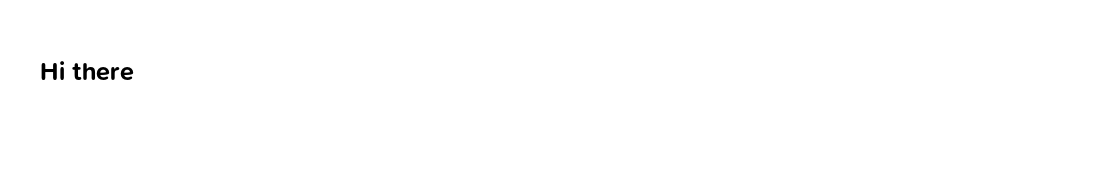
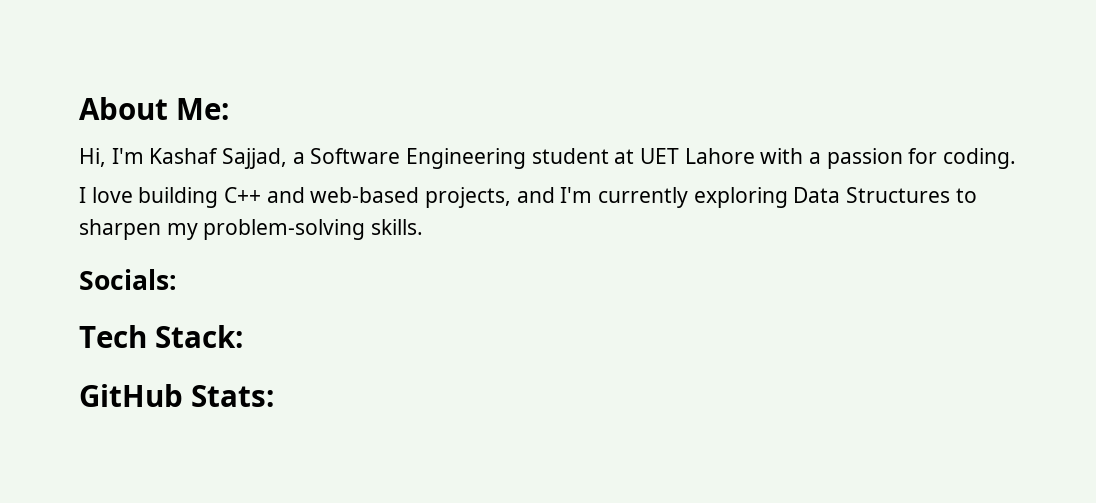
- Hi there
+ About Me:
+ Hi, I'm Kashaf Sajjad, a Software Engineering student at UET Lahore with a passion for coding.
+ I love building C++ and web-based projects, and I'm currently exploring Data Structures to sharpen my problem-solving skills.
+ Socials:
+ Tech Stack:
+ GitHub Stats:

